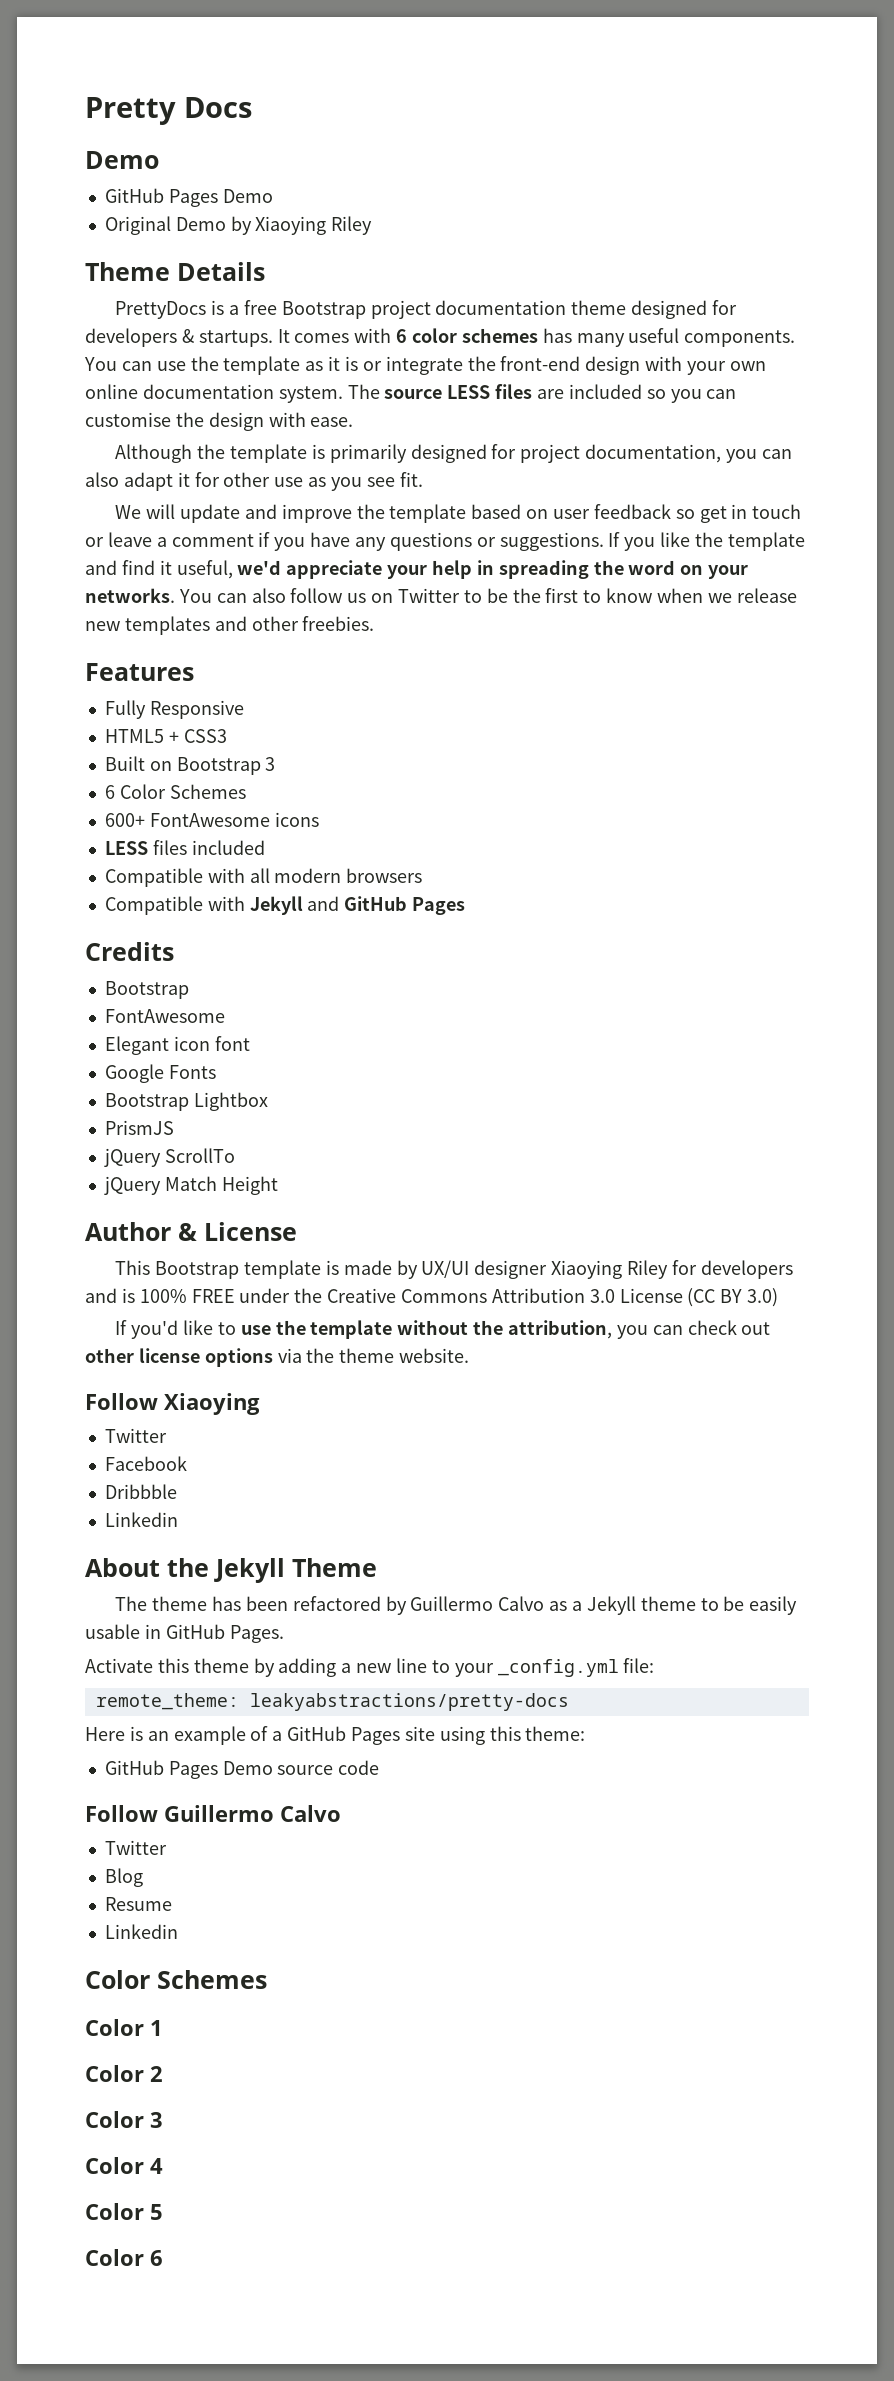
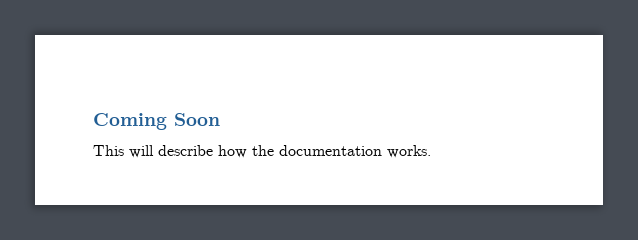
- Pretty Docs
- Demo
- GitHub Pages Demo
- Original Demo by Xiaoying Riley
- Theme Details
- PrettyDocs is a free Bootstrap project documentation theme designed for developers & startups. It comes with 6 color schemes has many useful components. You can use the template as it is or integrate the front-end design with your own online documentation system. The source LESS files are included so you can customise the design with ease.
- Although the template is primarily designed for project documentation, you can also adapt it for other use as you see fit.
- We will update and improve the template based on user feedback so get in touch or leave a comment if you have any questions or suggestions. If you like the template and find it useful, we'd appreciate your help in spreading the word on your networks. You can also follow us on Twitter to be the first to know when we release new templates and other freebies.
- Features
- Fully Responsive
- HTML5 + CSS3
- Built on Bootstrap 3
- 6 Color Schemes
- 600+ FontAwesome icons
- LESS files included
- Compatible with all modern browsers
- Compatible with Jekyll and GitHub Pages
- Credits
- Bootstrap
- FontAwesome
- Elegant icon font
- Google Fonts
- Bootstrap Lightbox
- PrismJS
- jQuery ScrollTo
- jQuery Match Height
- Author & License
- This Bootstrap template is made by UX/UI designer Xiaoying Riley for developers and is 100% FREE under the Creative Commons Attribution 3.0 License (CC BY 3.0)
- If you'd like to use the template without the attribution, you can check out other license options via the theme website.
- Follow Xiaoying
- Twitter
- Facebook
- Dribbble
- Linkedin
- About the Jekyll Theme
- The theme has been refactored by Guillermo Calvo as a Jekyll theme to be easily usable in GitHub Pages.
- Activate this theme by adding a new line to your _config.yml file:
- remote_theme: leakyabstractions/pretty-docs
- Here is an example of a GitHub Pages site using this theme:
- GitHub Pages Demo source code
- Follow Guillermo Calvo
- Twitter
- Blog
- Resume
- Linkedin
- Color Schemes
- Color 1
- Color 2
- Color 3
- Color 4
- Color 5
- Color 6
+ Coming Soon
+ This will describe how the documentation works.

